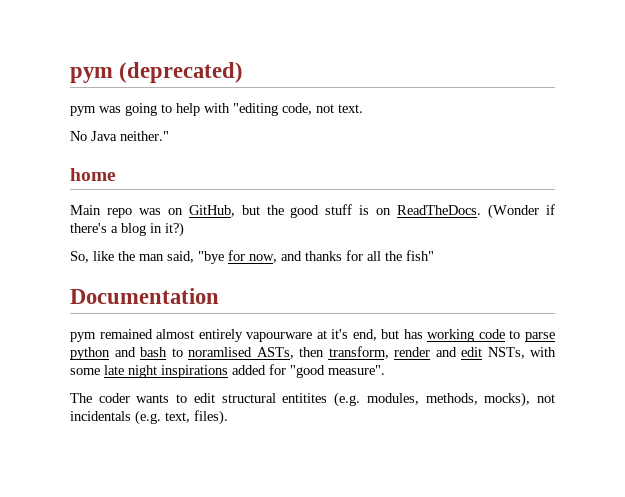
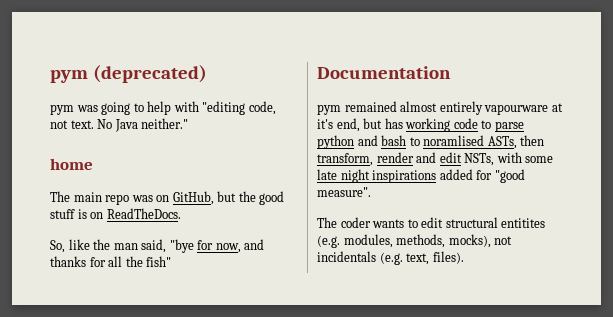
- pym was going to help with "editing code, not text.
- No Java neither."
+ pym was going to help with "editing code, not text. No Java neither."
- Main repo was on GitHub, but the good stuff is on ReadTheDocs. (Wonder if there's a blog in it?)
+ The main repo was on GitHub, but the good stuff is on ReadTheDocs.

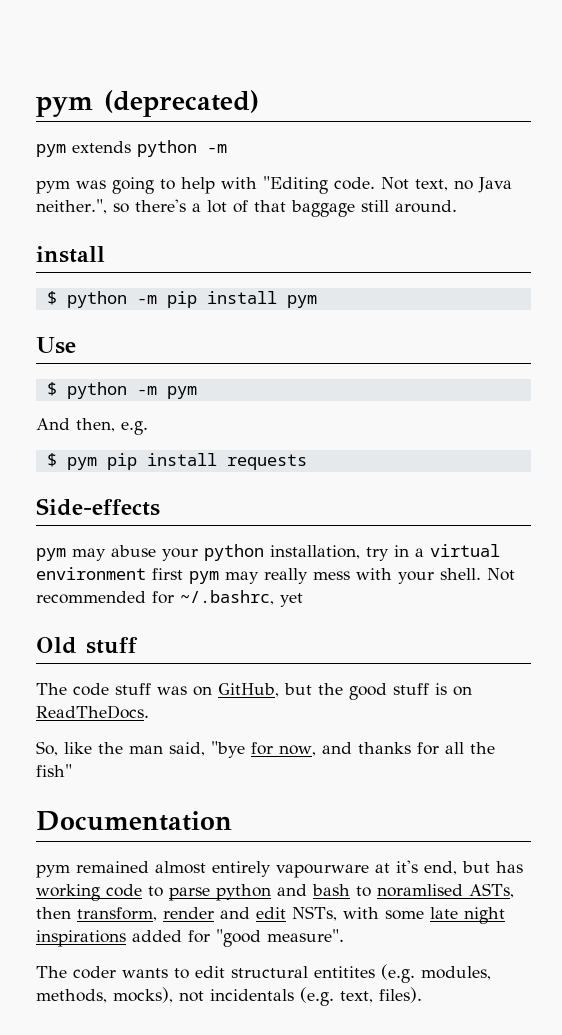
+ pym extends python -m
- pym was going to help with "editing code, not text. No Java neither."
- home
- The main repo was on GitHub, but the good stuff is on ReadTheDocs.
+ pym was going to help with "Editing code. Not text, no Java neither.", so there's a lot of that baggage still around.
+ install
+ $ python -m pip install pym
+ Use
+ $ python -m pym
+ And then, e.g.
+ $ pym pip install requests
+ Side-effects
+ pym may abuse your python installation, try in a virtual environment first pym may really mess with your shell. Not recommended for ~/.bashrc, yet
+ Old stuff
+ The code stuff was on GitHub, but the good stuff is on ReadTheDocs.

